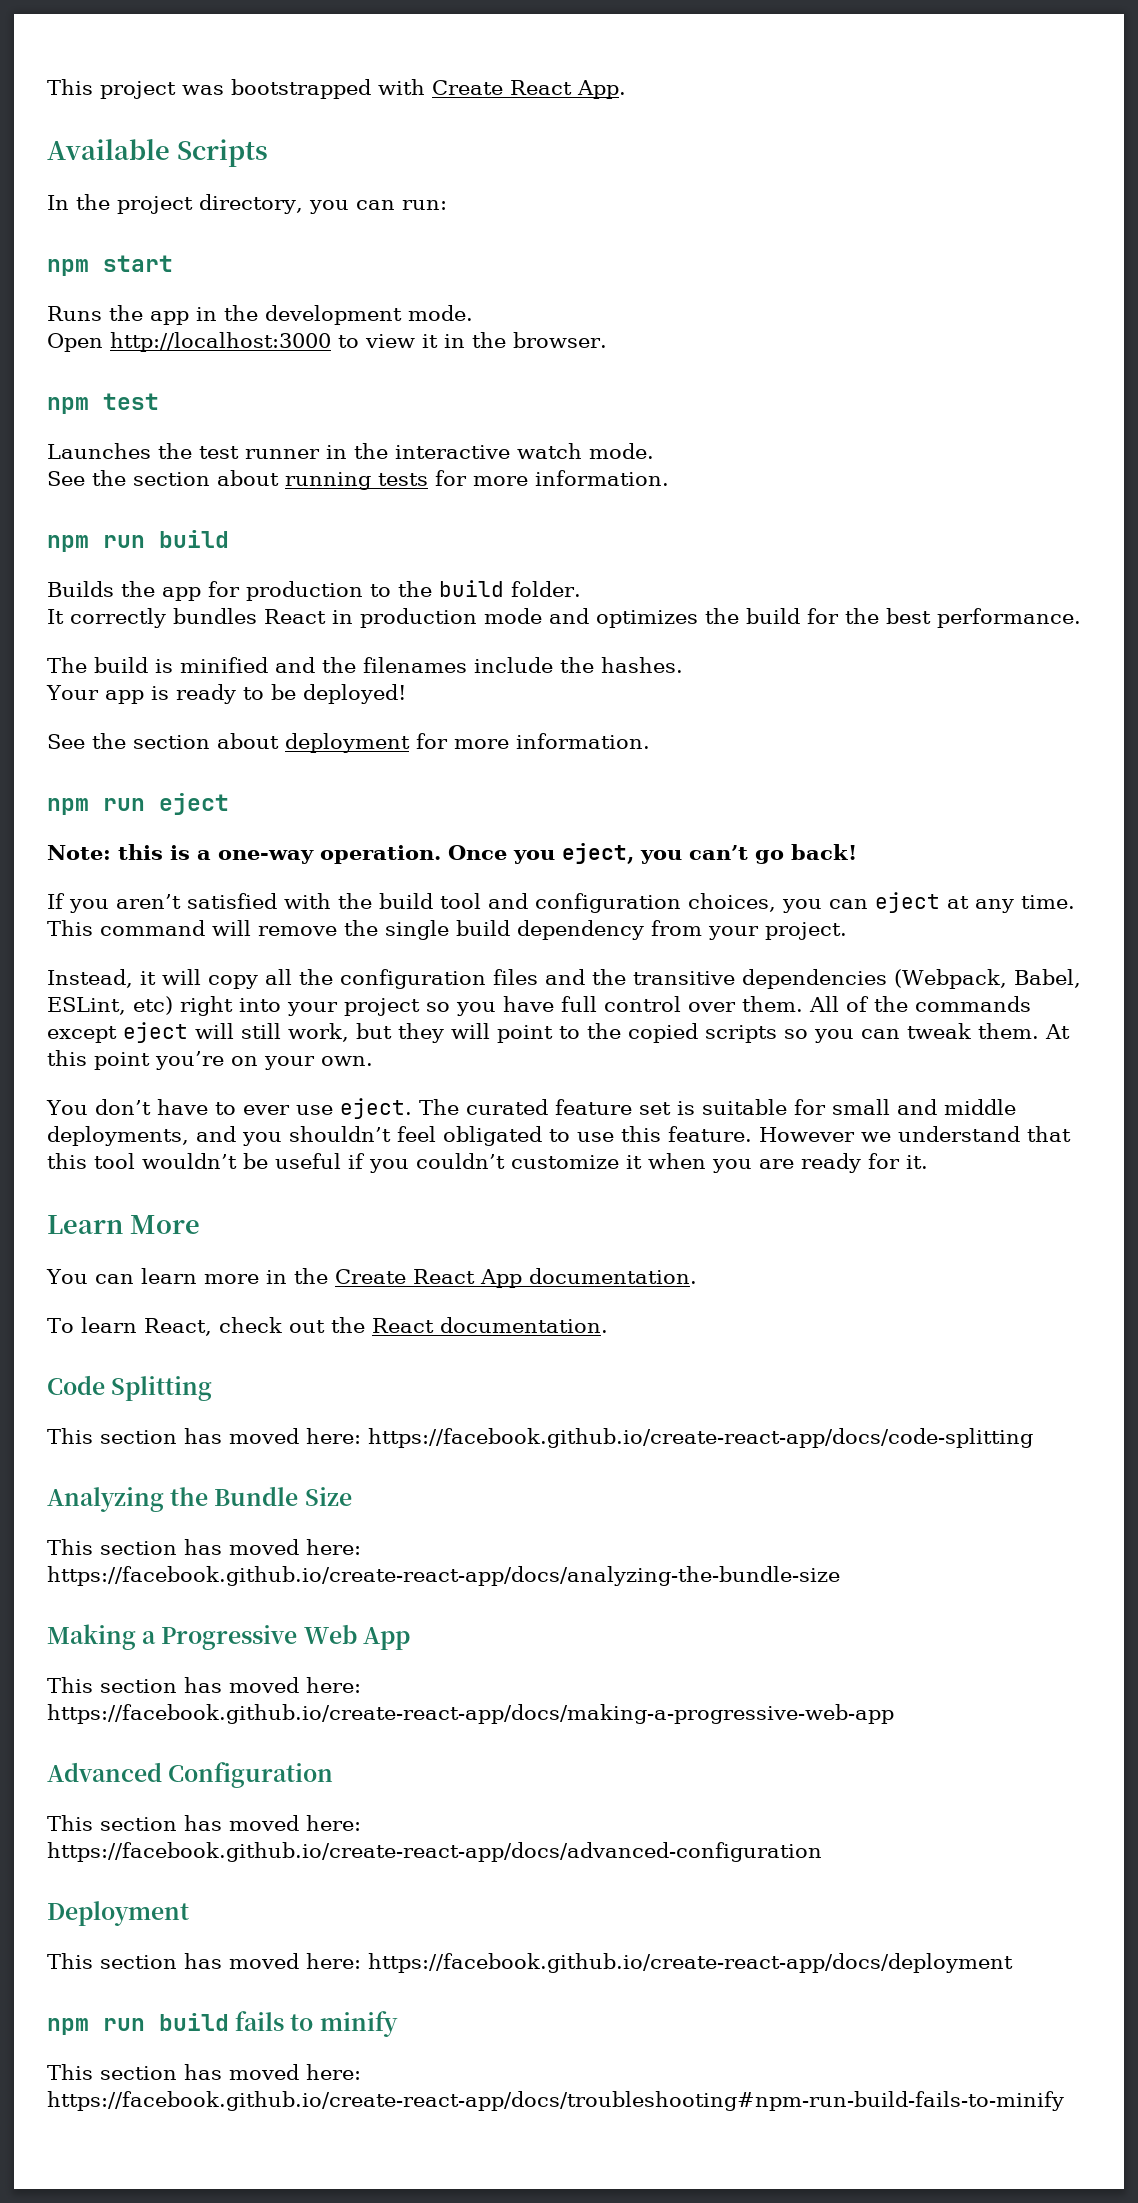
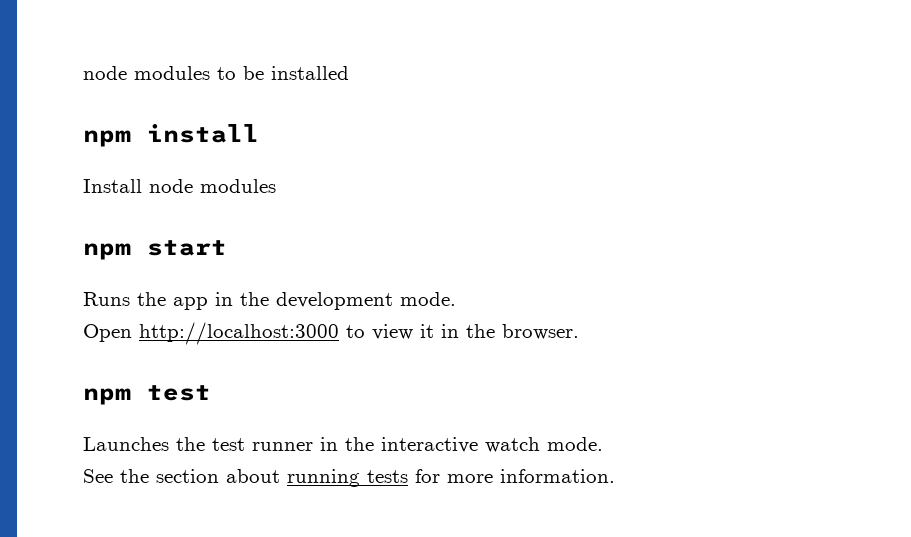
- This project was bootstrapped with Create React App.
- Available Scripts
- In the project directory, you can run:
+ node modules to be installed
+ npm install
+ Install node modules
  See the section about running tests for more information.
- npm run build
- Builds the app for production to the build folder.
- It correctly bundles React in production mode and optimizes the build for the best performance.
- The build is minified and the filenames include the hashes.
- Your app is ready to be deployed!
- See the section about deployment for more information.
- npm run eject
- Note: this is a one-way operation. Once you eject, you can’t go back!
- If you aren’t satisfied with the build tool and configuration choices, you can eject at any time. This command will remove the single build dependency from your project.
- Instead, it will copy all the configuration files and the transitive dependencies (Webpack, Babel, ESLint, etc) right into your project so you have full control over them. All of the commands except eject will still work, but they will point to the copied scripts so you can tweak them. At this point you’re on your own.
- You don’t have to ever use eject. The curated feature set is suitable for small and middle deployments, and you shouldn’t feel obligated to use this feature. However we understand that this tool wouldn’t be useful if you couldn’t customize it when you are ready for it.
- Learn More
- You can learn more in the Create React App documentation.
- To learn React, check out the React documentation.
- Code Splitting
- This section has moved here: https://facebook.github.io/create-react-app/docs/code-splitting
- Analyzing the Bundle Size
- This section has moved here: https://facebook.github.io/create-react-app/docs/analyzing-the-bundle-size
- Making a Progressive Web App
- This section has moved here: https://facebook.github.io/create-react-app/docs/making-a-progressive-web-app
- Advanced Configuration
- This section has moved here: https://facebook.github.io/create-react-app/docs/advanced-configuration
- Deployment
- This section has moved here: https://facebook.github.io/create-react-app/docs/deployment
- npm run build fails to minify
- This section has moved here: https://facebook.github.io/create-react-app/docs/troubleshooting#npm-run-build-fails-to-minify

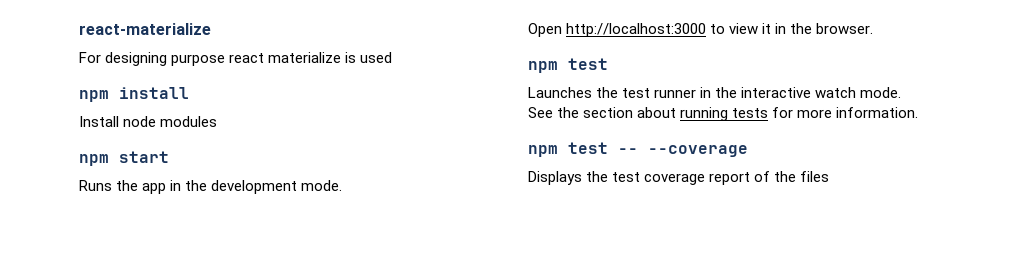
- node modules to be installed
+ react-materialize
+ For designing purpose react materialize is used
+ npm test -- --coverage
+ Displays the test coverage report of the files

